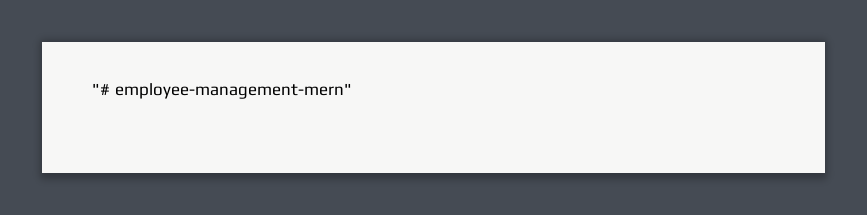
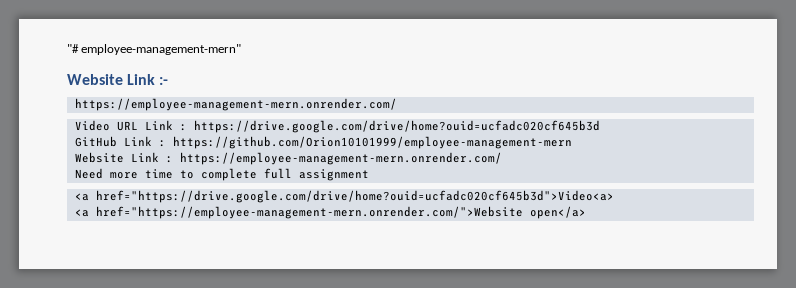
+ Website Link :-
+ https://employee-management-mern.onrender.com/
+ Video URL Link : https://drive.google.com/drive/home?ouid=ucfadc020cf645b3d
+ GitHub Link : https://github.com/Orion10101999/employee-management-mern
+ Website Link : https://employee-management-mern.onrender.com/
+ Need more time to complete full assignment
+ <a href="https://drive.google.com/drive/home?ouid=ucfadc020cf645b3d">Video<a>
+ <a href="https://employee-management-mern.onrender.com/">Website open</a>

